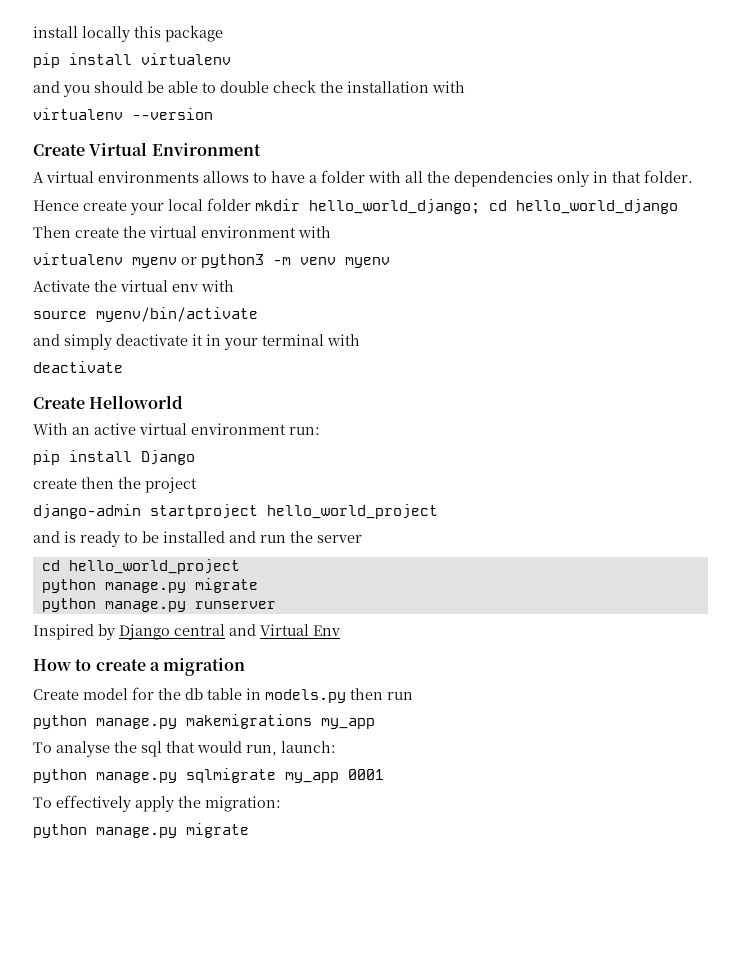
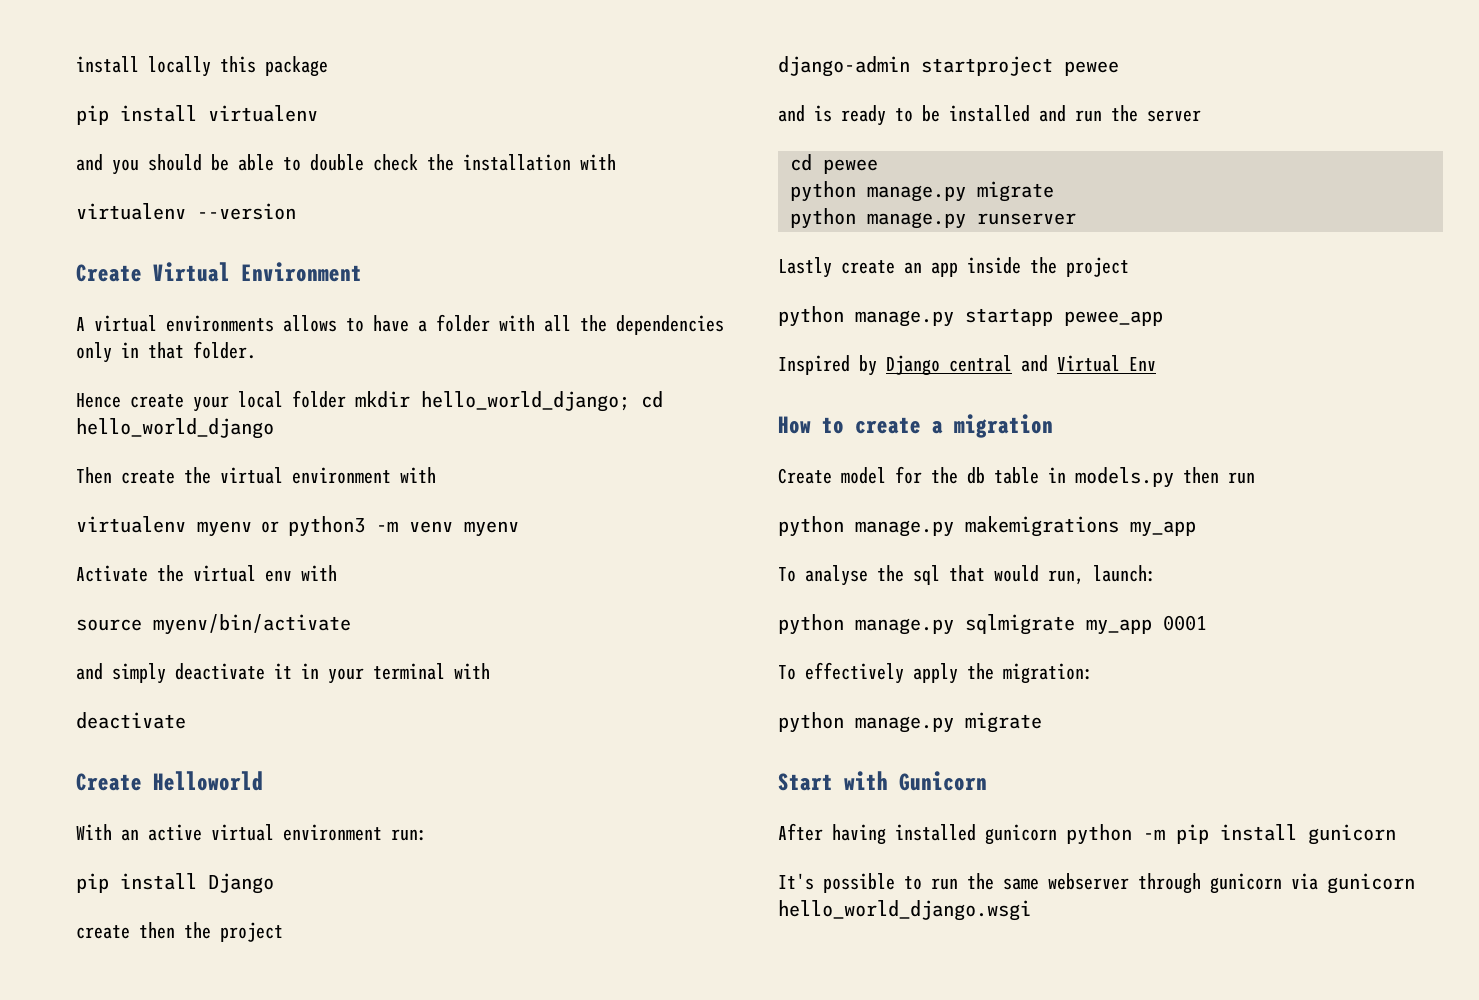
- django-admin startproject hello_world_project
+ django-admin startproject pewee
- cd hello_world_project
+ cd pewee
+ Lastly create an app inside the project
+ python manage.py startapp pewee_app
+ Start with Gunicorn
+ After having installed gunicorn python -m pip install gunicorn
+ It's possible to run the same webserver through gunicorn via gunicorn hello_world_django.wsgi

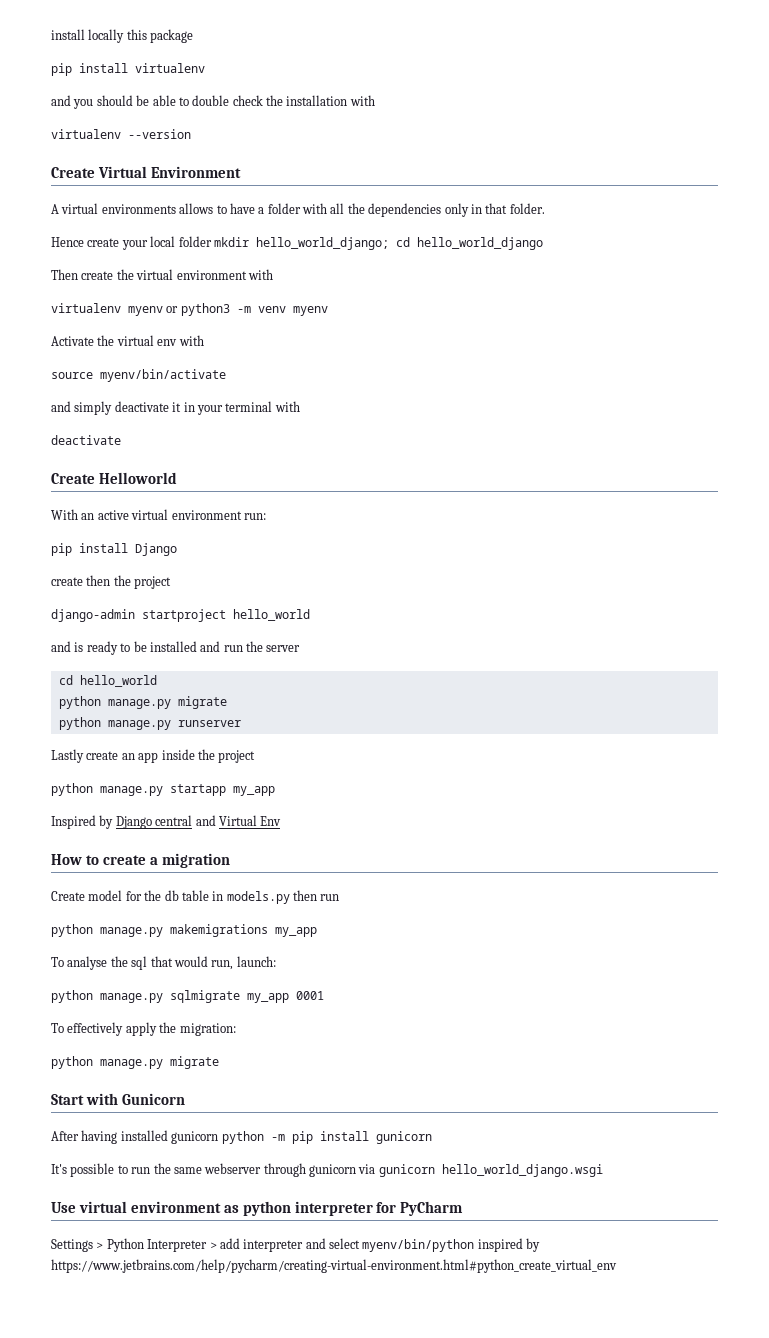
- django-admin startproject pewee
+ django-admin startproject hello_world
- cd pewee
+ cd hello_world
- python manage.py startapp pewee_app
+ python manage.py startapp my_app
+ Use virtual environment as python interpreter for PyCharm
+ Settings > Python Interpreter > add interpreter and select myenv/bin/python inspired by https://www.jetbrains.com/help/pycharm/creating-virtual-environment.html#python_create_virtual_env

